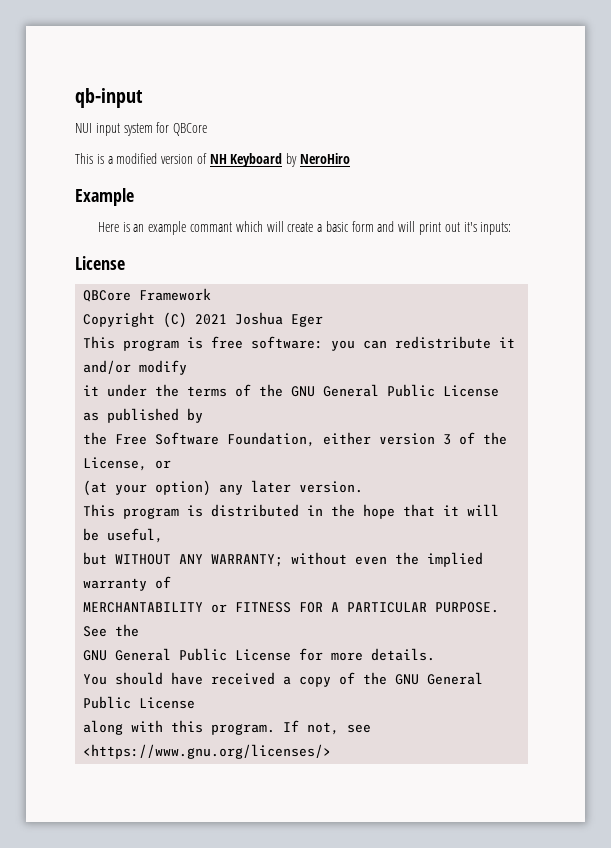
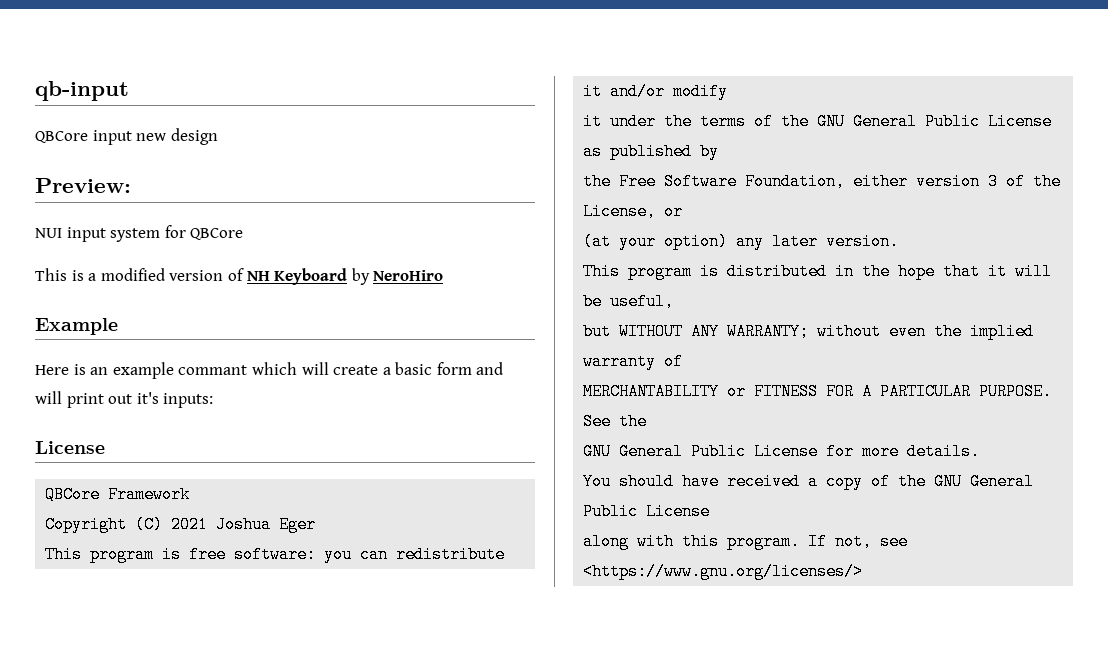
+ QBCore input new design
+ Preview:

